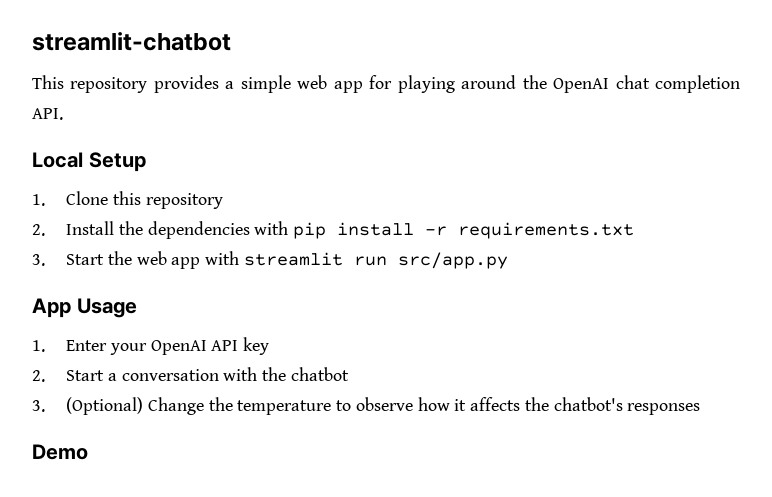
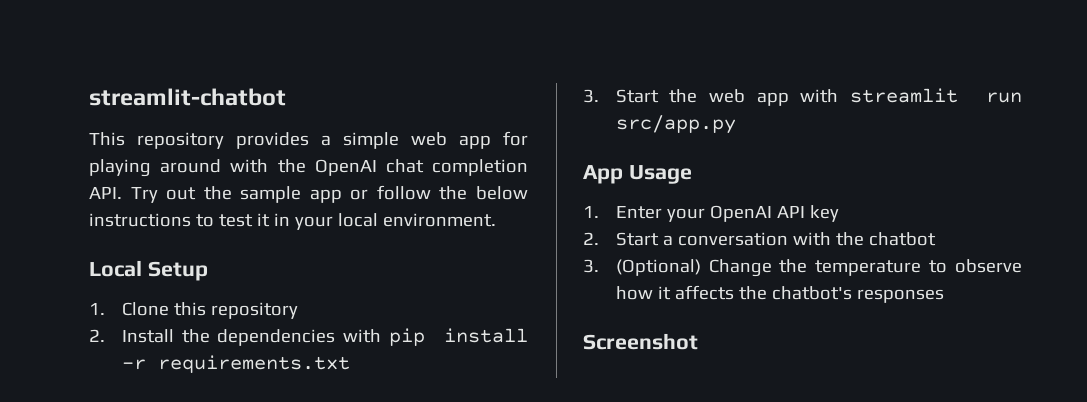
- This repository provides a simple web app for playing around the OpenAI chat completion API.
+ This repository provides a simple web app for playing around with the OpenAI chat completion API. Try out the sample app or follow the below instructions to test it in your local environment.
- Demo
+ Screenshot

